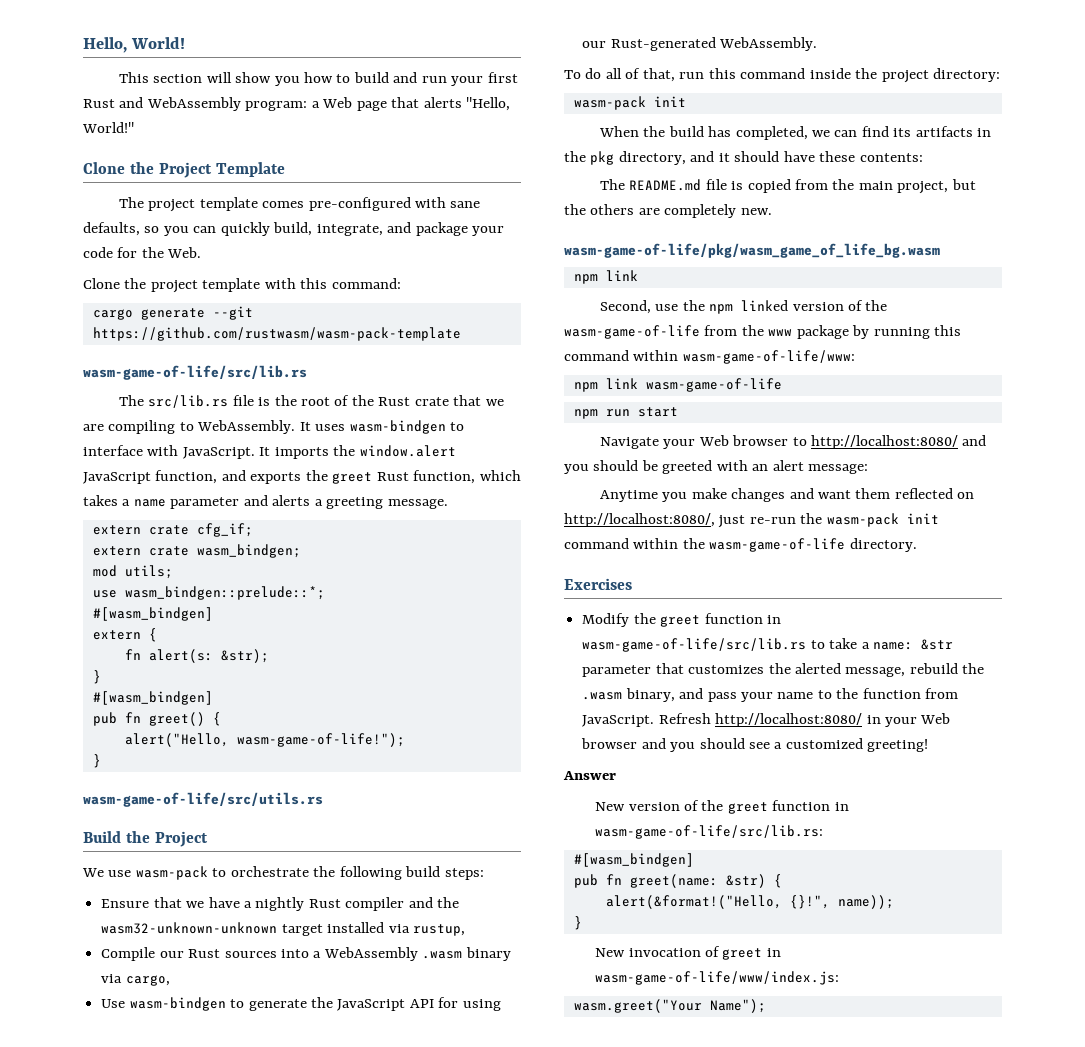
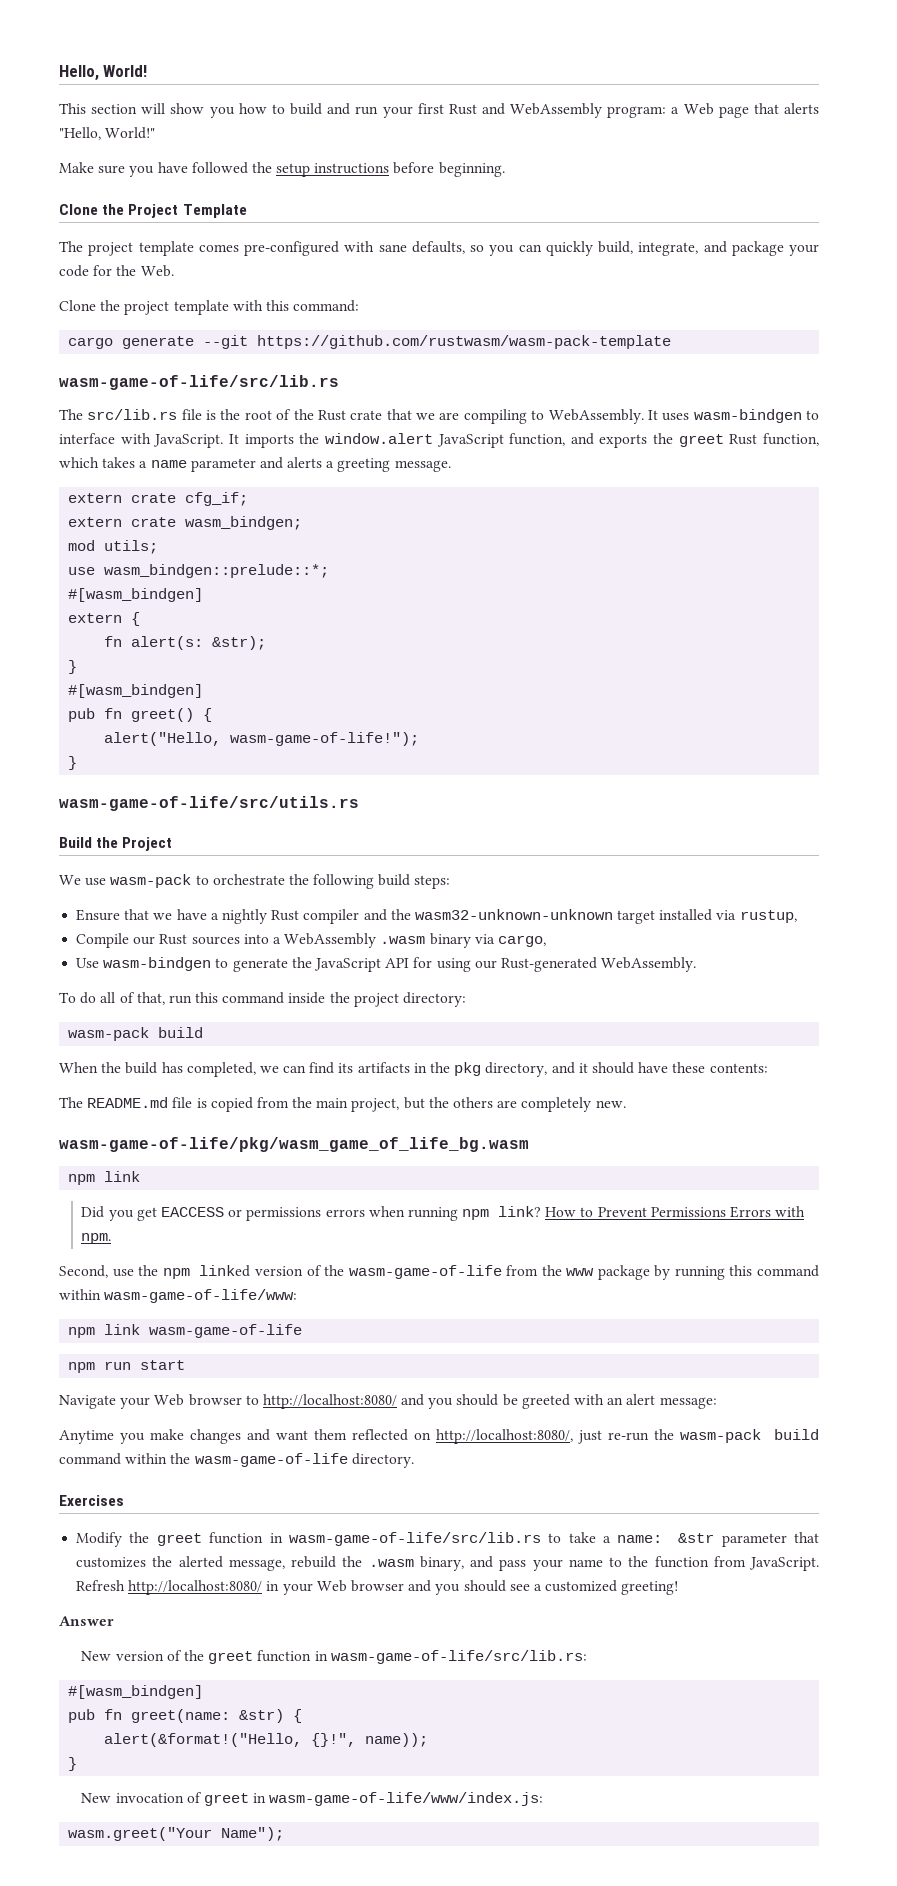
+ Make sure you have followed the setup instructions before beginning.
  To do all of that, run this command inside the project directory:
- wasm-pack init
+ wasm-pack build
+ Did you get EACCESS or permissions errors when running npm link? How to Prevent Permissions Errors with npm.
- Anytime you make changes and want them reflected on http://localhost:8080/, just re-run the wasm-pack init command within the wasm-game-of-life directory.
+ Anytime you make changes and want them reflected on http://localhost:8080/, just re-run the wasm-pack build command within the wasm-game-of-life directory.

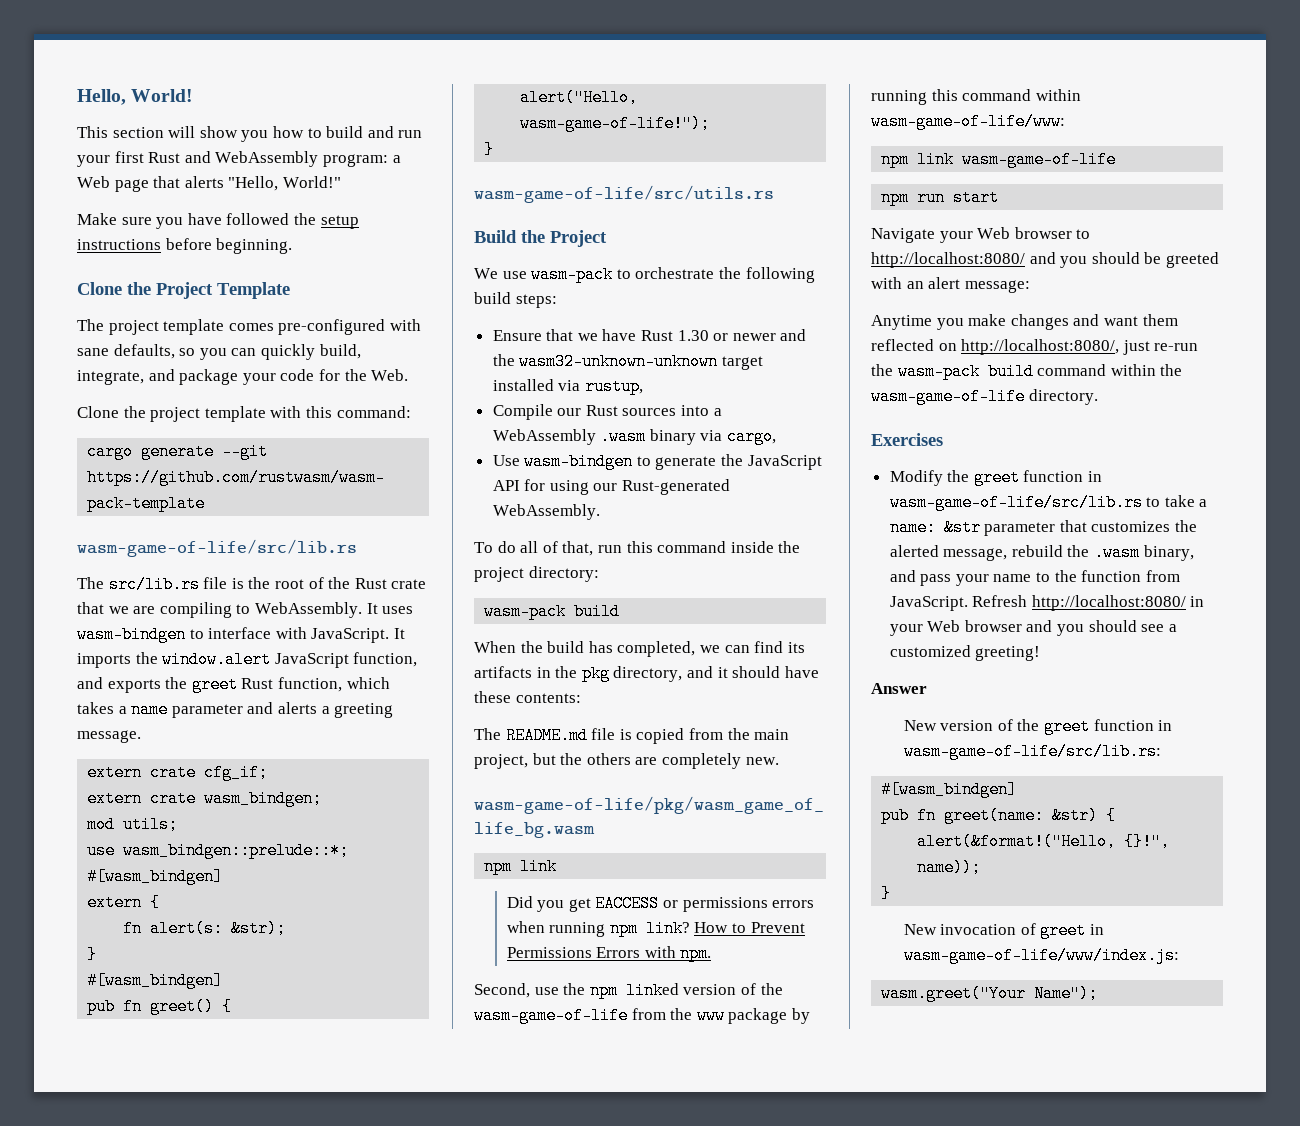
- Ensure that we have a nightly Rust compiler and the wasm32-unknown-unknown target installed via rustup,
+ Ensure that we have Rust 1.30 or newer and the wasm32-unknown-unknown target installed via rustup,

